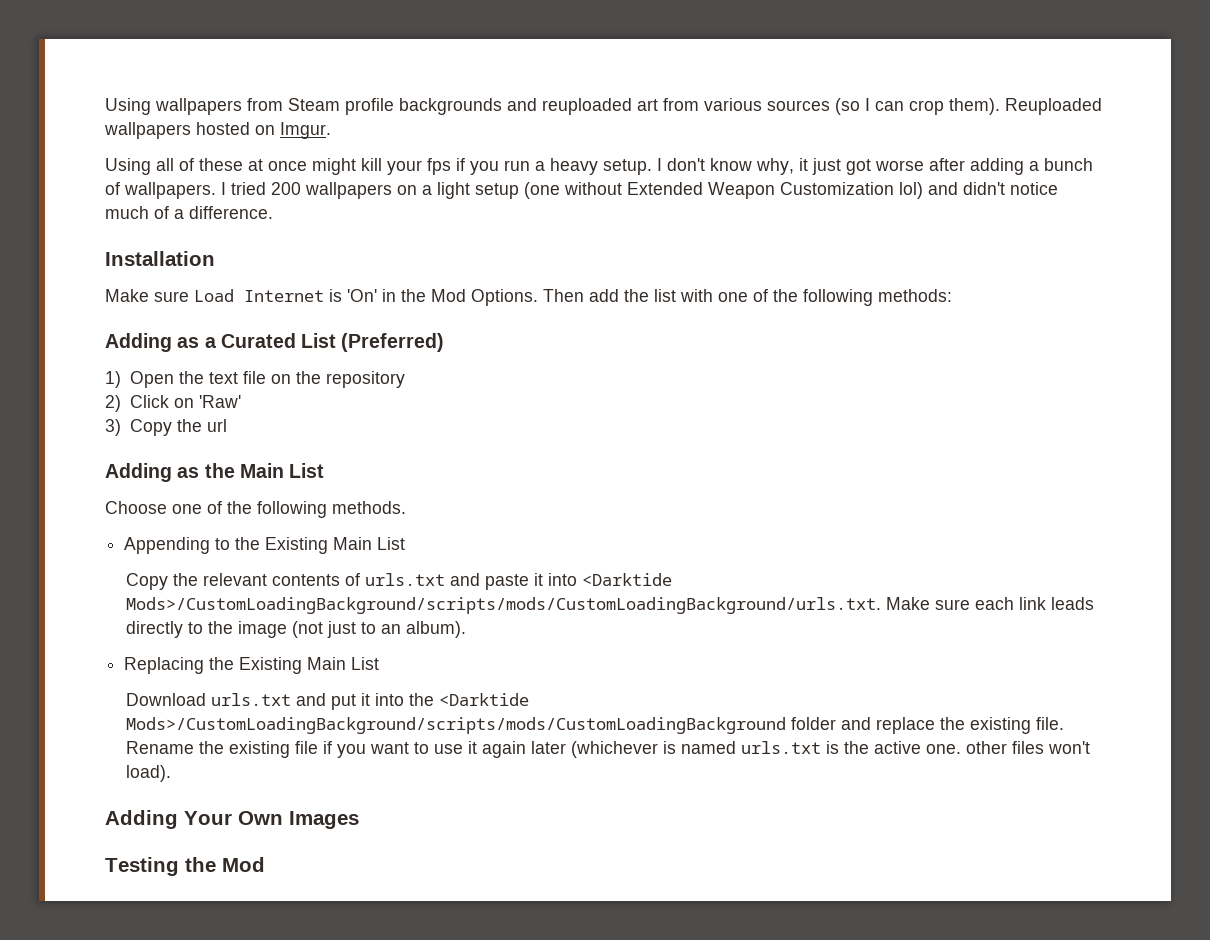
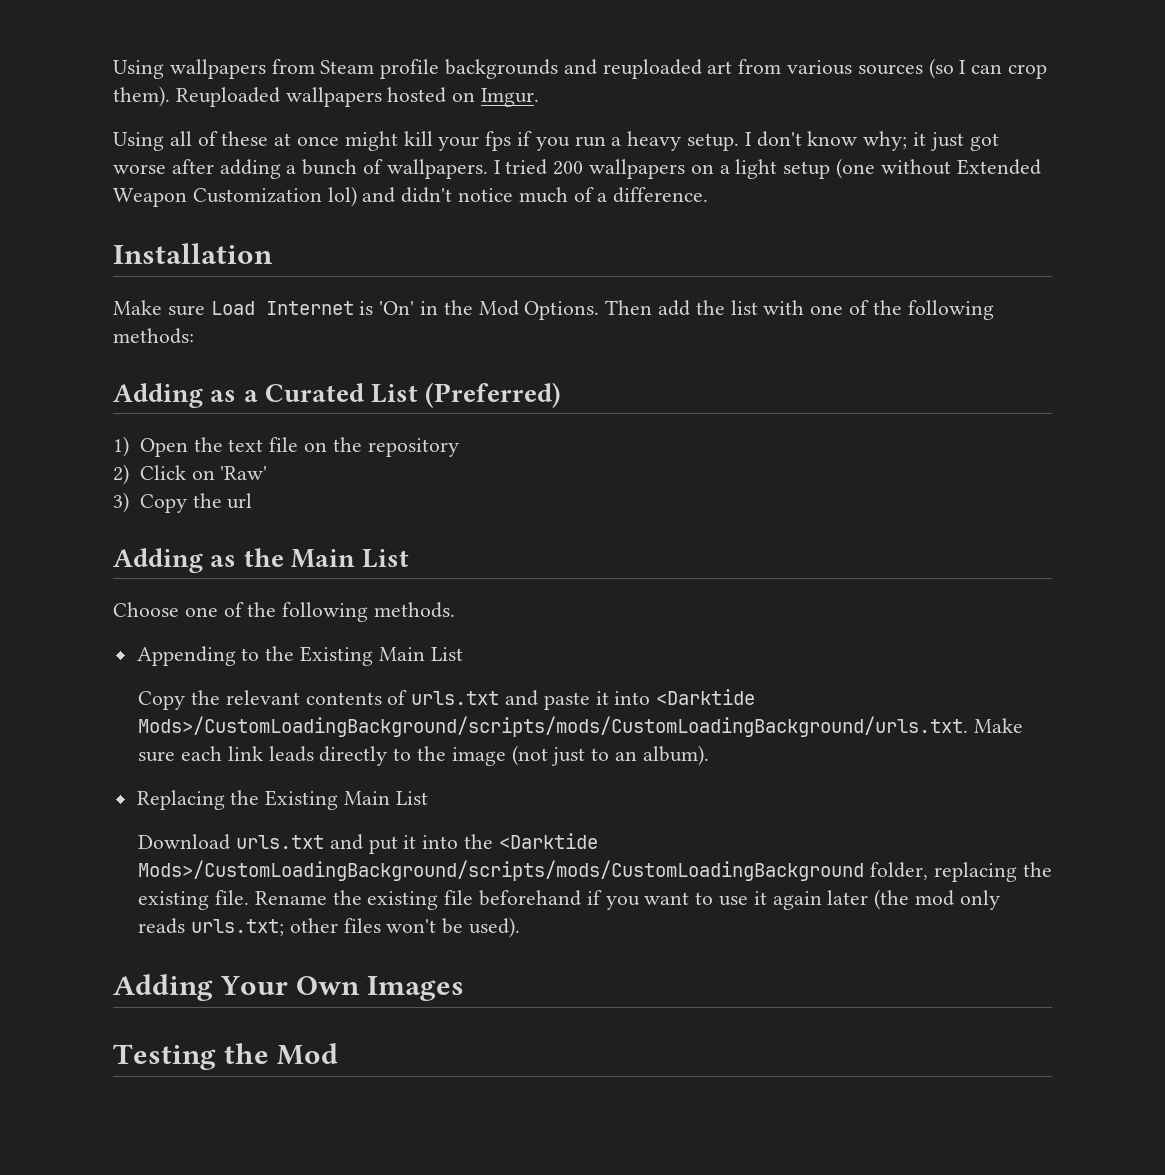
- I don't know why, it just got worse after adding a bunch of wallpapers.
+ I don't know why; it just got worse after adding a bunch of wallpapers.
- Download urls.txt and put it into the <Darktide Mods>/CustomLoadingBackground/scripts/mods/CustomLoadingBackground folder and replace the existing file.
+ Download urls.txt and put it into the <Darktide Mods>/CustomLoadingBackground/scripts/mods/CustomLoadingBackground folder, replacing the existing file.
- Rename the existing file if you want to use it again later (whichever is named urls.txt is the active one. other files won't load).
+ Rename the existing file beforehand if you want to use it again later (the mod only reads urls.txt; other files won't be used).

